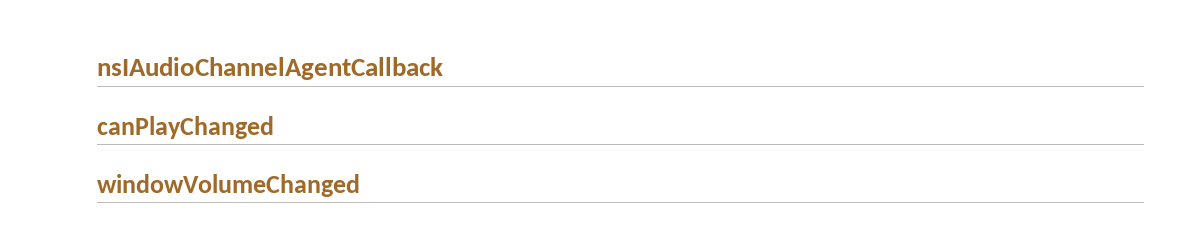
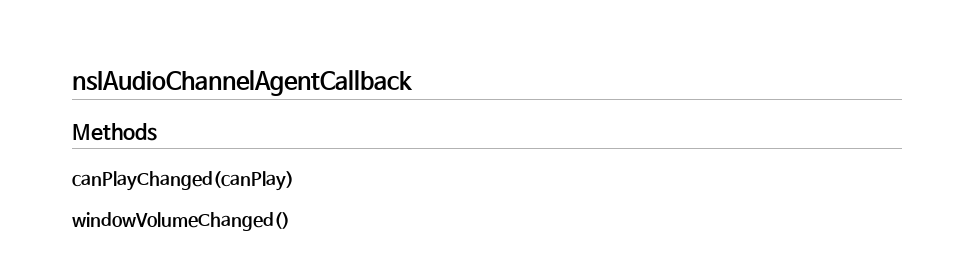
- canPlayChanged
- windowVolumeChanged
+ Methods
+ canPlayChanged(canPlay)
+ windowVolumeChanged()

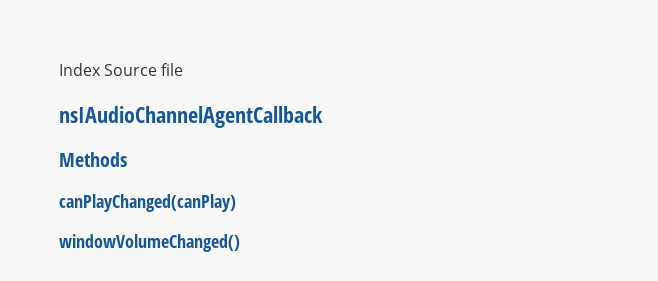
+ Index Source file

